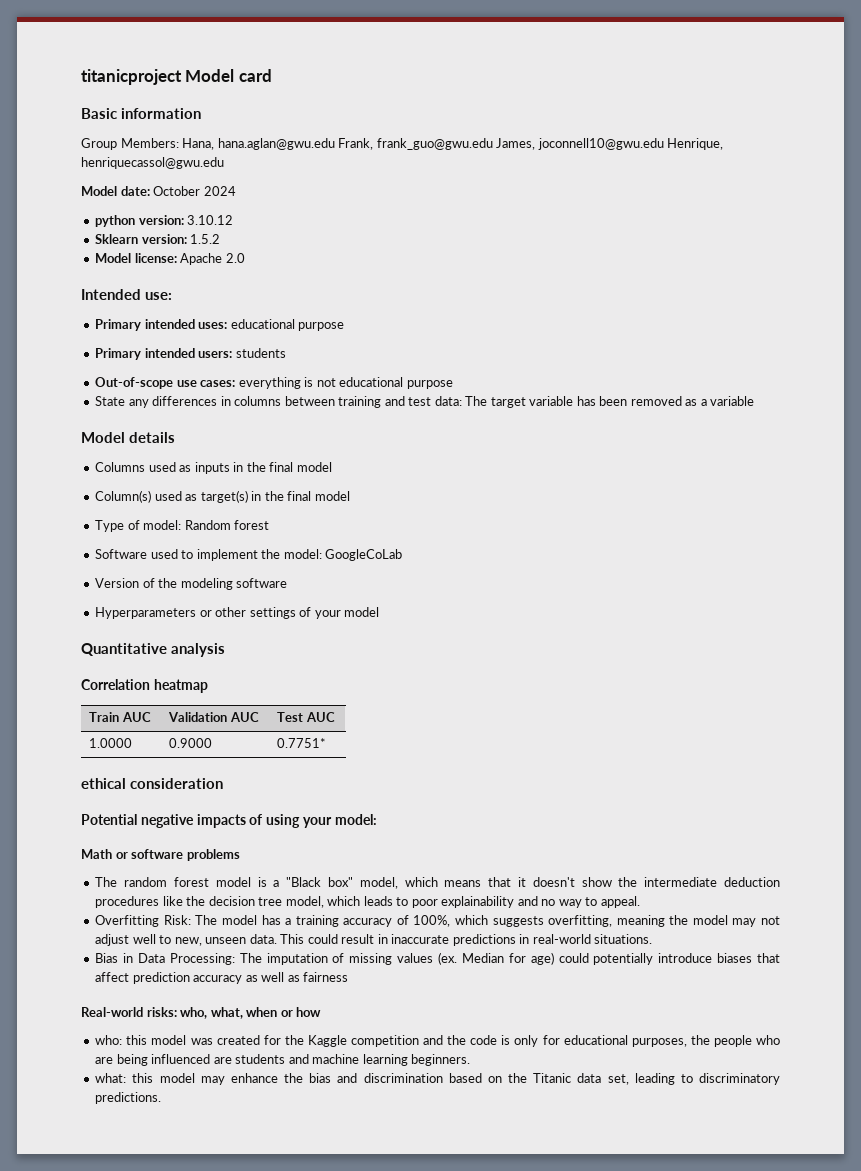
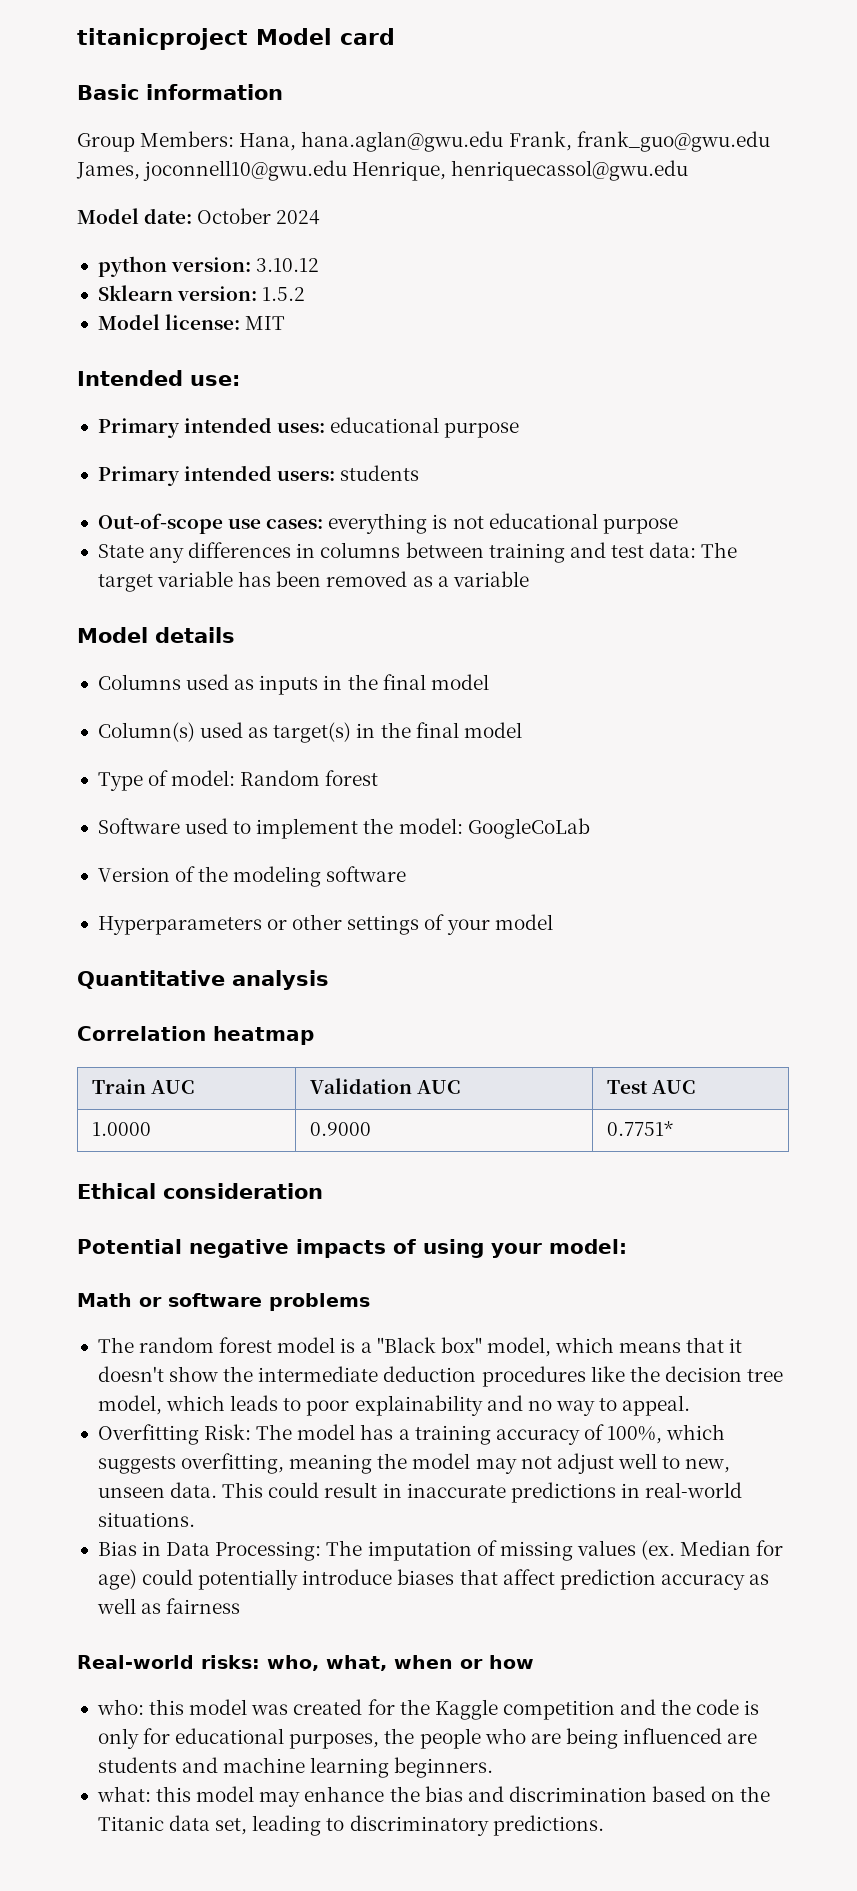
- Model license: Apache 2.0
+ Model license: MIT
- ethical consideration
+ Ethical consideration

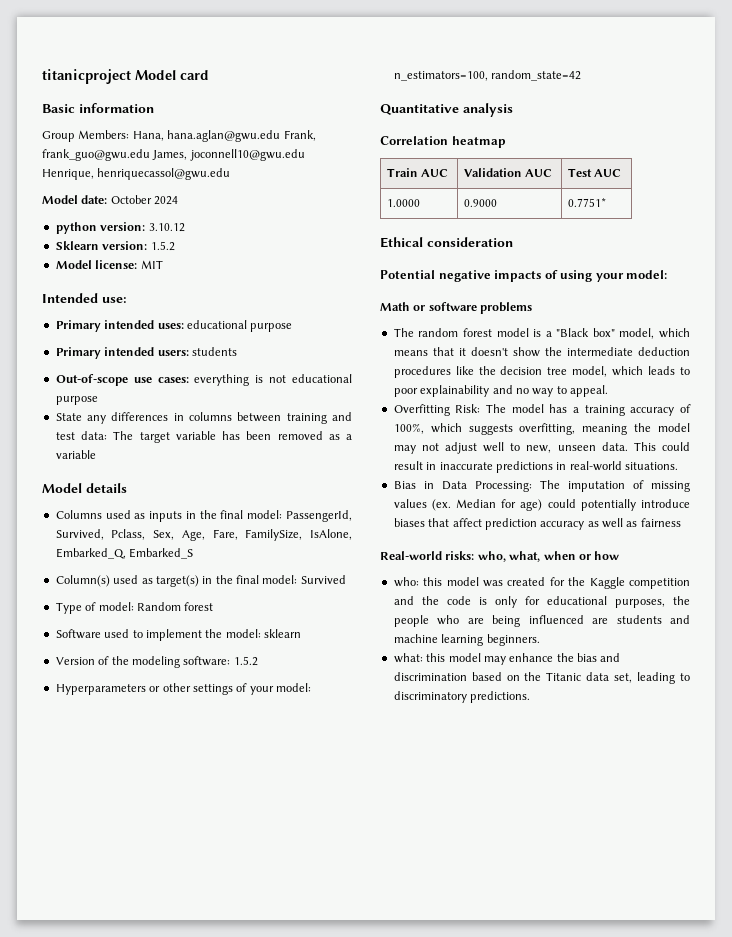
- Columns used as inputs in the final model
+ Columns used as inputs in the final model: PassengerId, Survived, Pclass, Sex, Age, Fare, FamilySize, IsAlone, Embarked_Q, Embarked_S
- Column(s) used as target(s) in the final model
+ Column(s) used as target(s) in the final model: Survived
- Software used to implement the model: GoogleCoLab
+ Software used to implement the model: sklearn
- Version of the modeling software
+ Version of the modeling software: 1.5.2
- Hyperparameters or other settings of your model
+ Hyperparameters or other settings of your model: n_estimators=100, random_state=42

